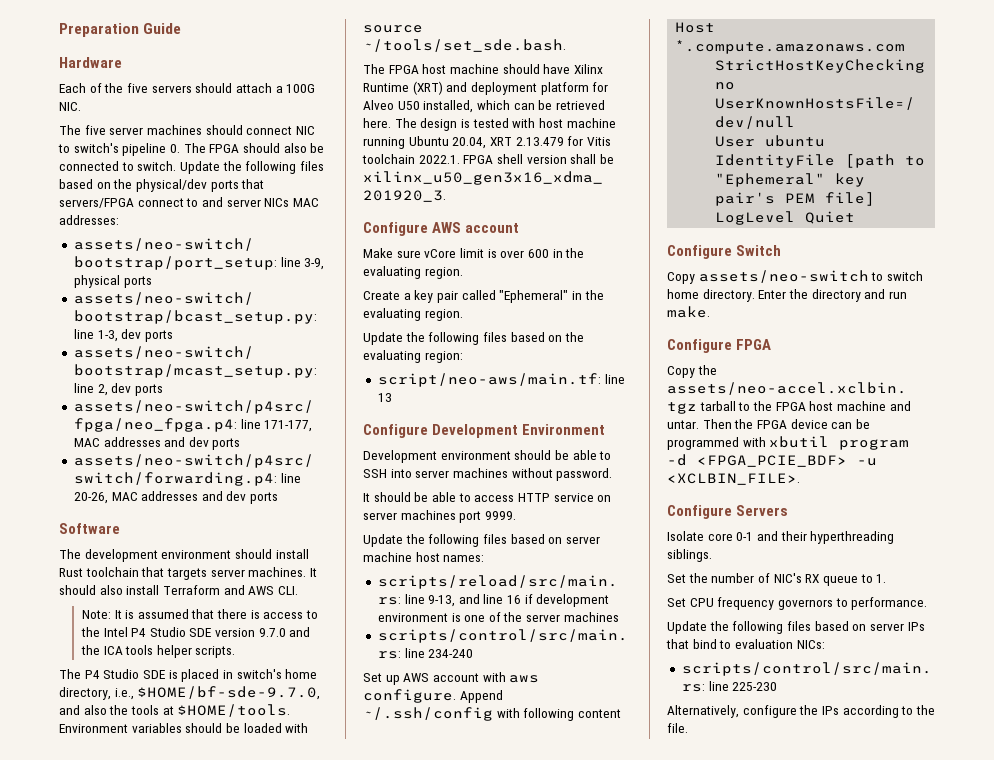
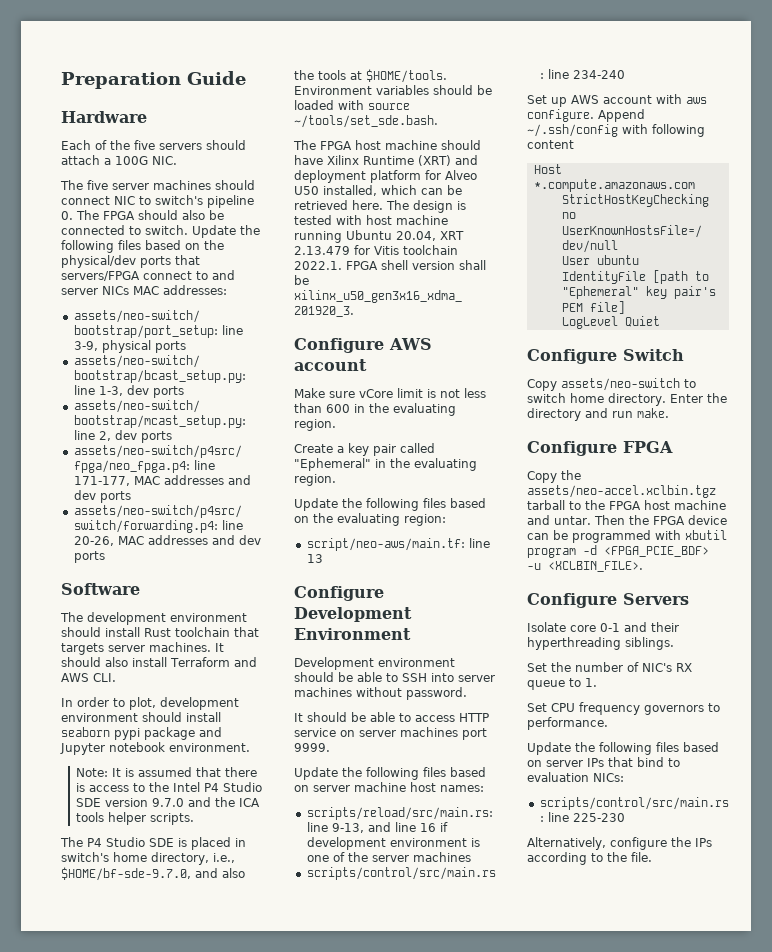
+ In order to plot, development environment should install seaborn pypi package and Jupyter notebook environment.
- Make sure vCore limit is over 600 in the evaluating region.
+ Make sure vCore limit is not less than 600 in the evaluating region.

